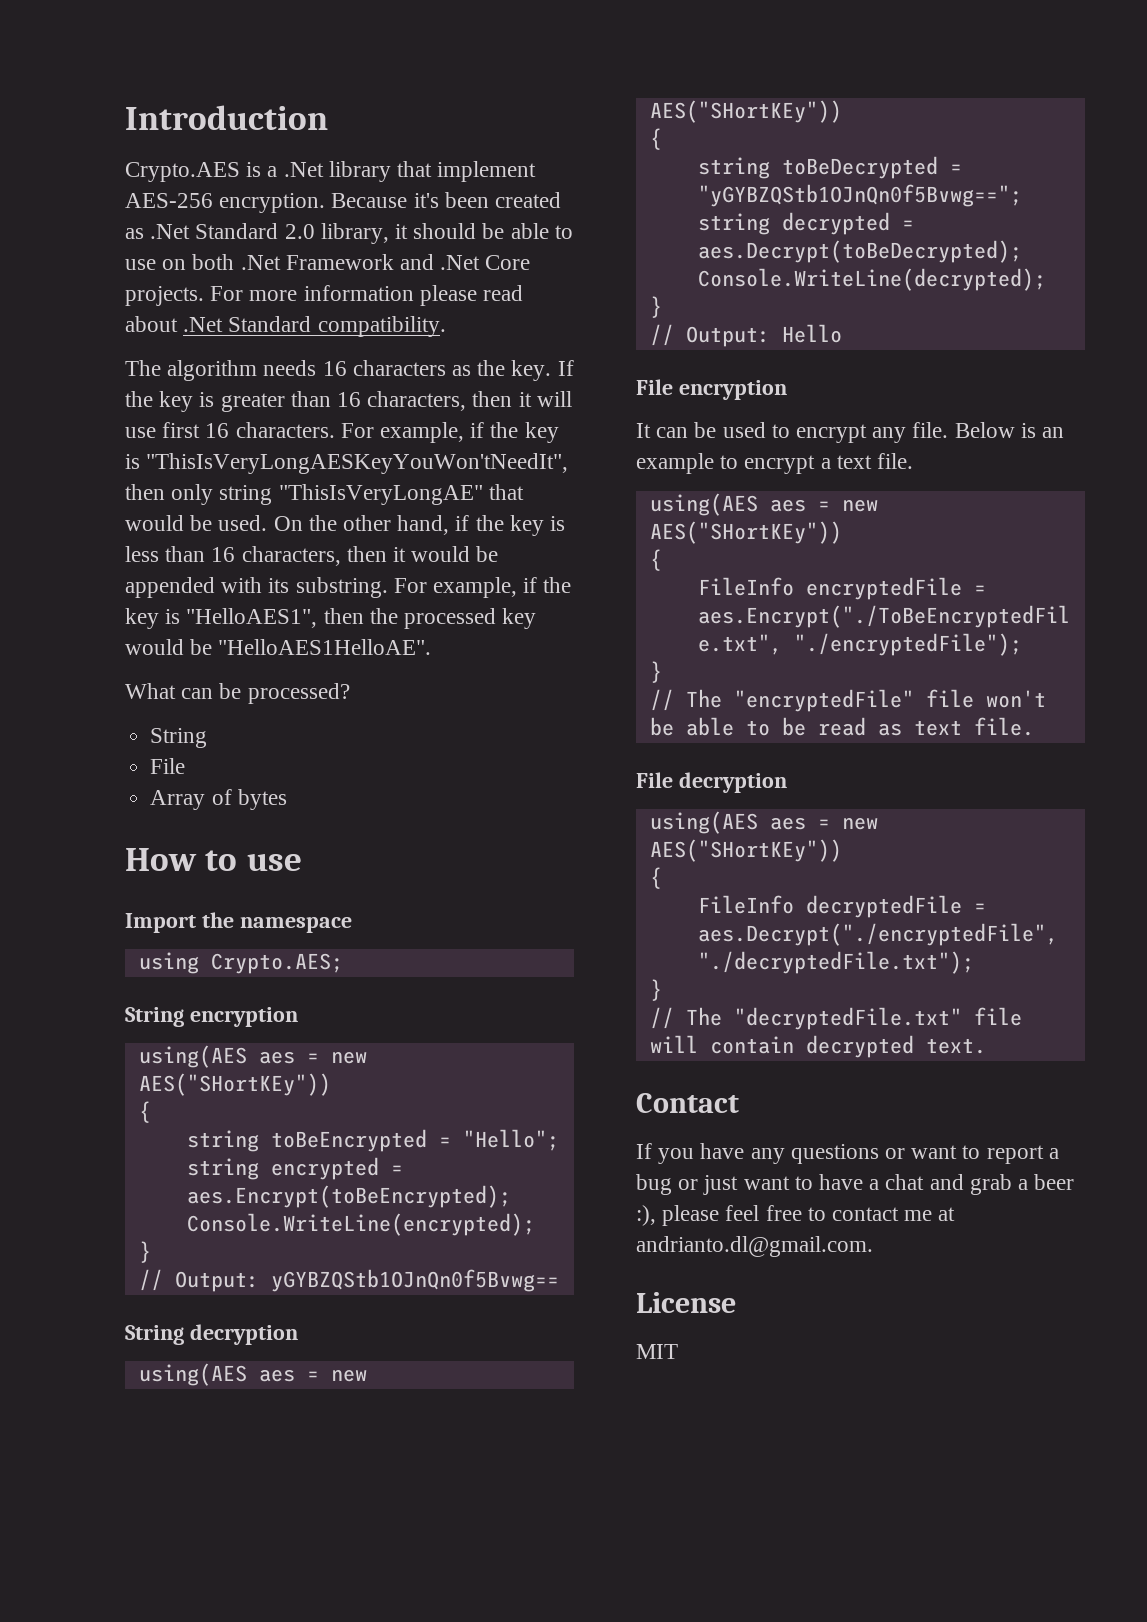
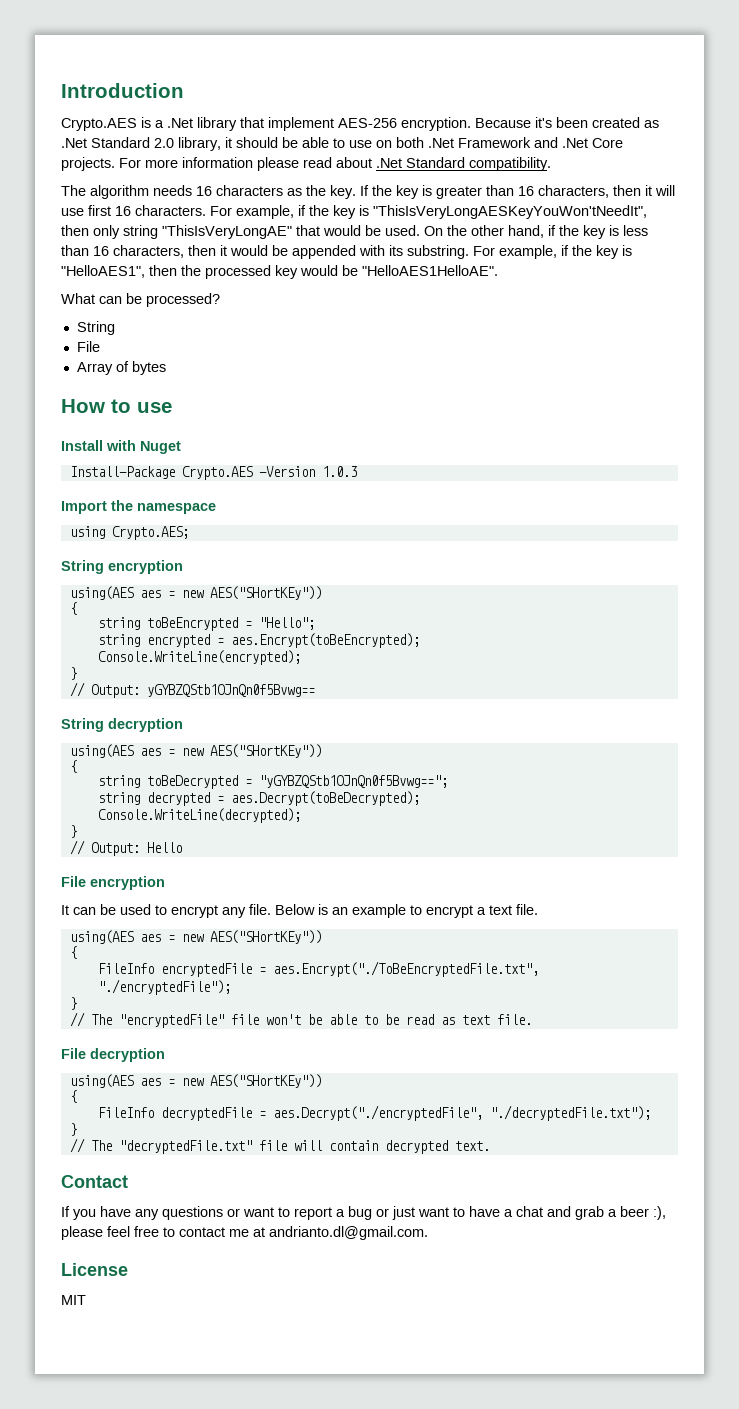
+ Install with Nuget
+ Install-Package Crypto.AES -Version 1.0.3

